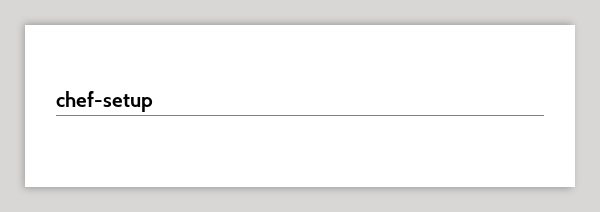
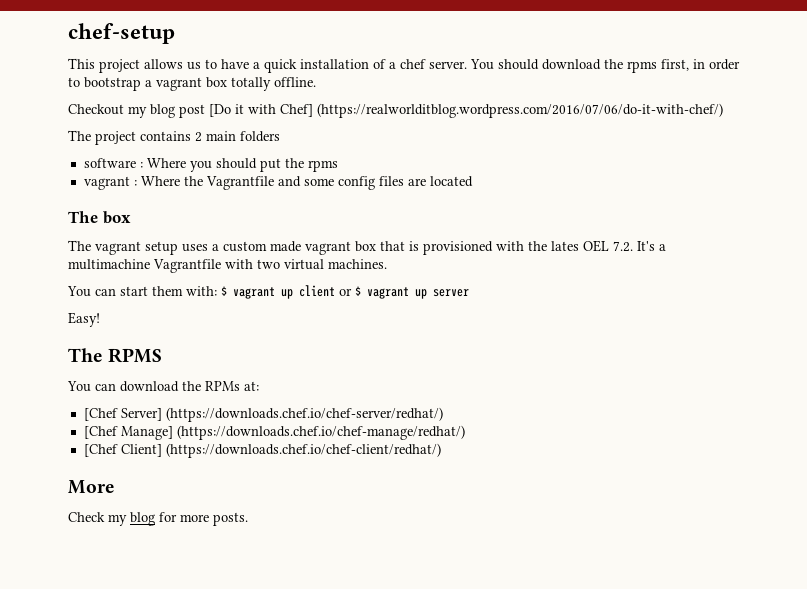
+ This project allows us to have a quick installation of a chef server. You should download the rpms first, in order to bootstrap a vagrant box totally offline.
+ Checkout my blog post [Do it with Chef] (https://realworlditblog.wordpress.com/2016/07/06/do-it-with-chef/)
+ The project contains 2 main folders
+ software : Where you should put the rpms
+ vagrant : Where the Vagrantfile and some config files are located
+ The box
+ The vagrant setup uses a custom made vagrant box that is provisioned with the lates OEL 7.2. It's a multimachine Vagrantfile with two virtual machines.
+ You can start them with: $ vagrant up client or $ vagrant up server
+ Easy!
+ The RPMS
+ You can download the RPMs at:
+ [Chef Server] (https://downloads.chef.io/chef-server/redhat/)
+ [Chef Manage] (https://downloads.chef.io/chef-manage/redhat/)
+ [Chef Client] (https://downloads.chef.io/chef-client/redhat/)
+ More
+ Check my blog for more posts.

